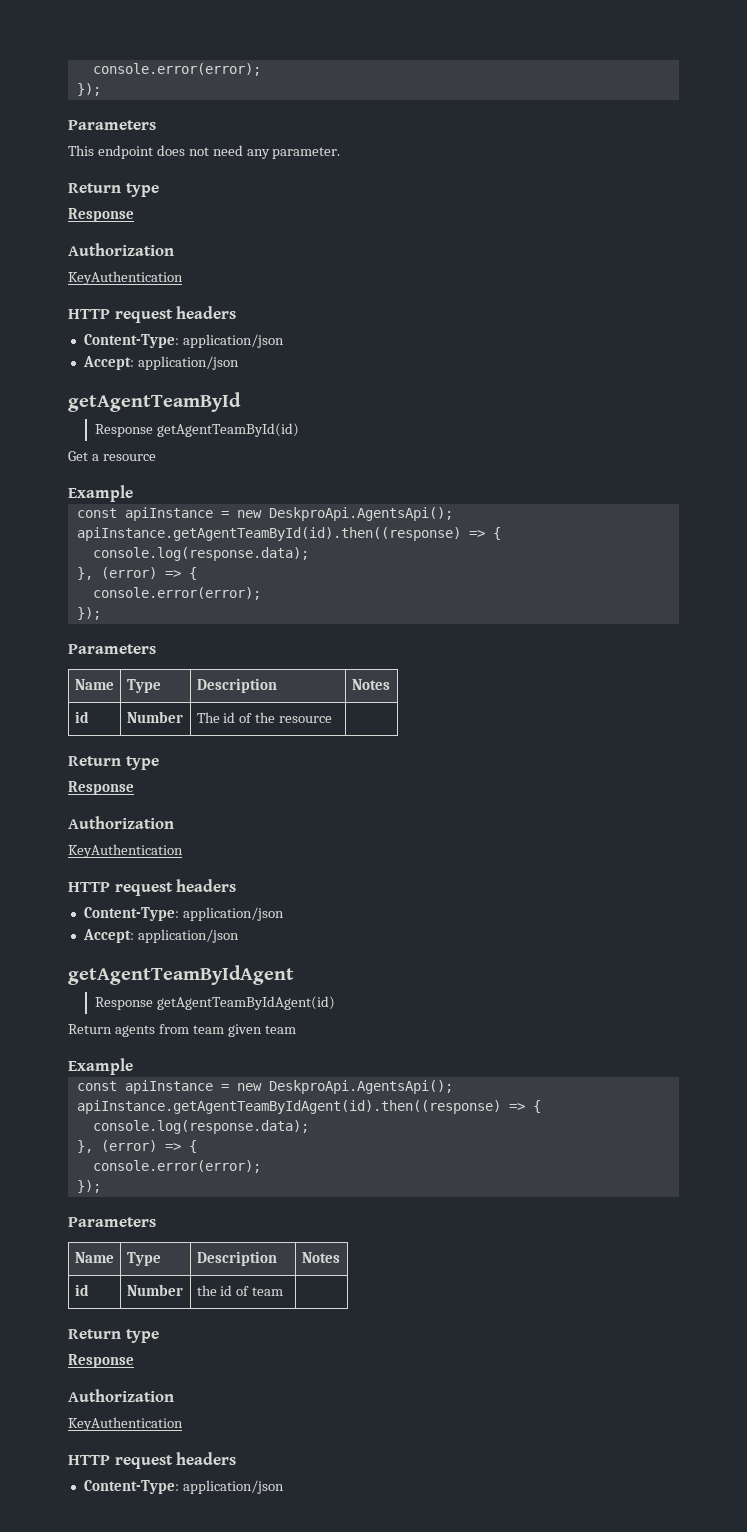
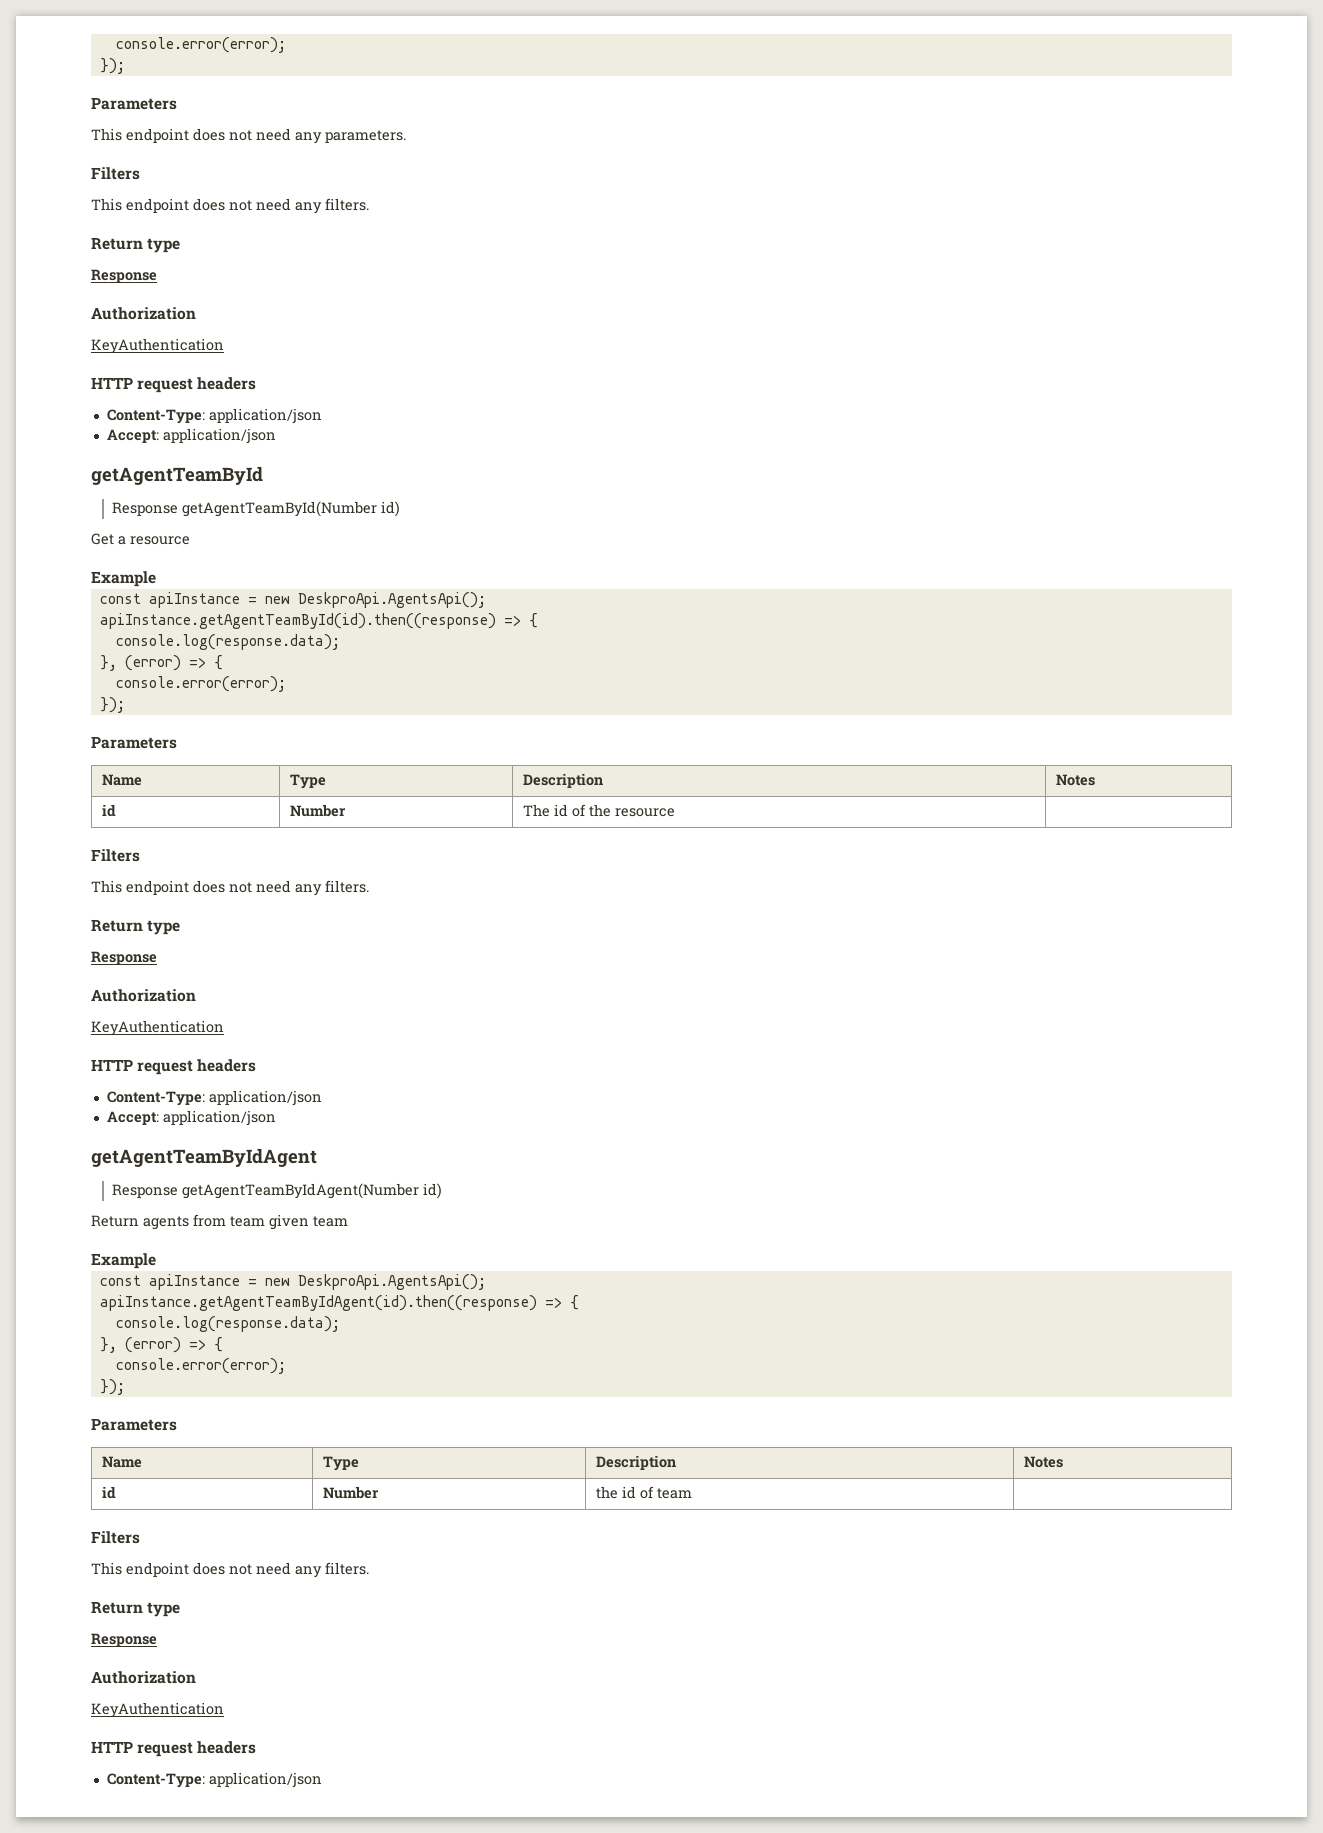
- This endpoint does not need any parameter.
+ This endpoint does not need any parameters.
+ Filters
+ This endpoint does not need any filters.
- Response getAgentTeamById(id)
+ Response getAgentTeamById(Number id)
  id | Number | The id of the resource |
+ Filters
+ This endpoint does not need any filters.
- Response getAgentTeamByIdAgent(id)
+ Response getAgentTeamByIdAgent(Number id)
  id | Number | the id of team |
+ Filters
+ This endpoint does not need any filters.

